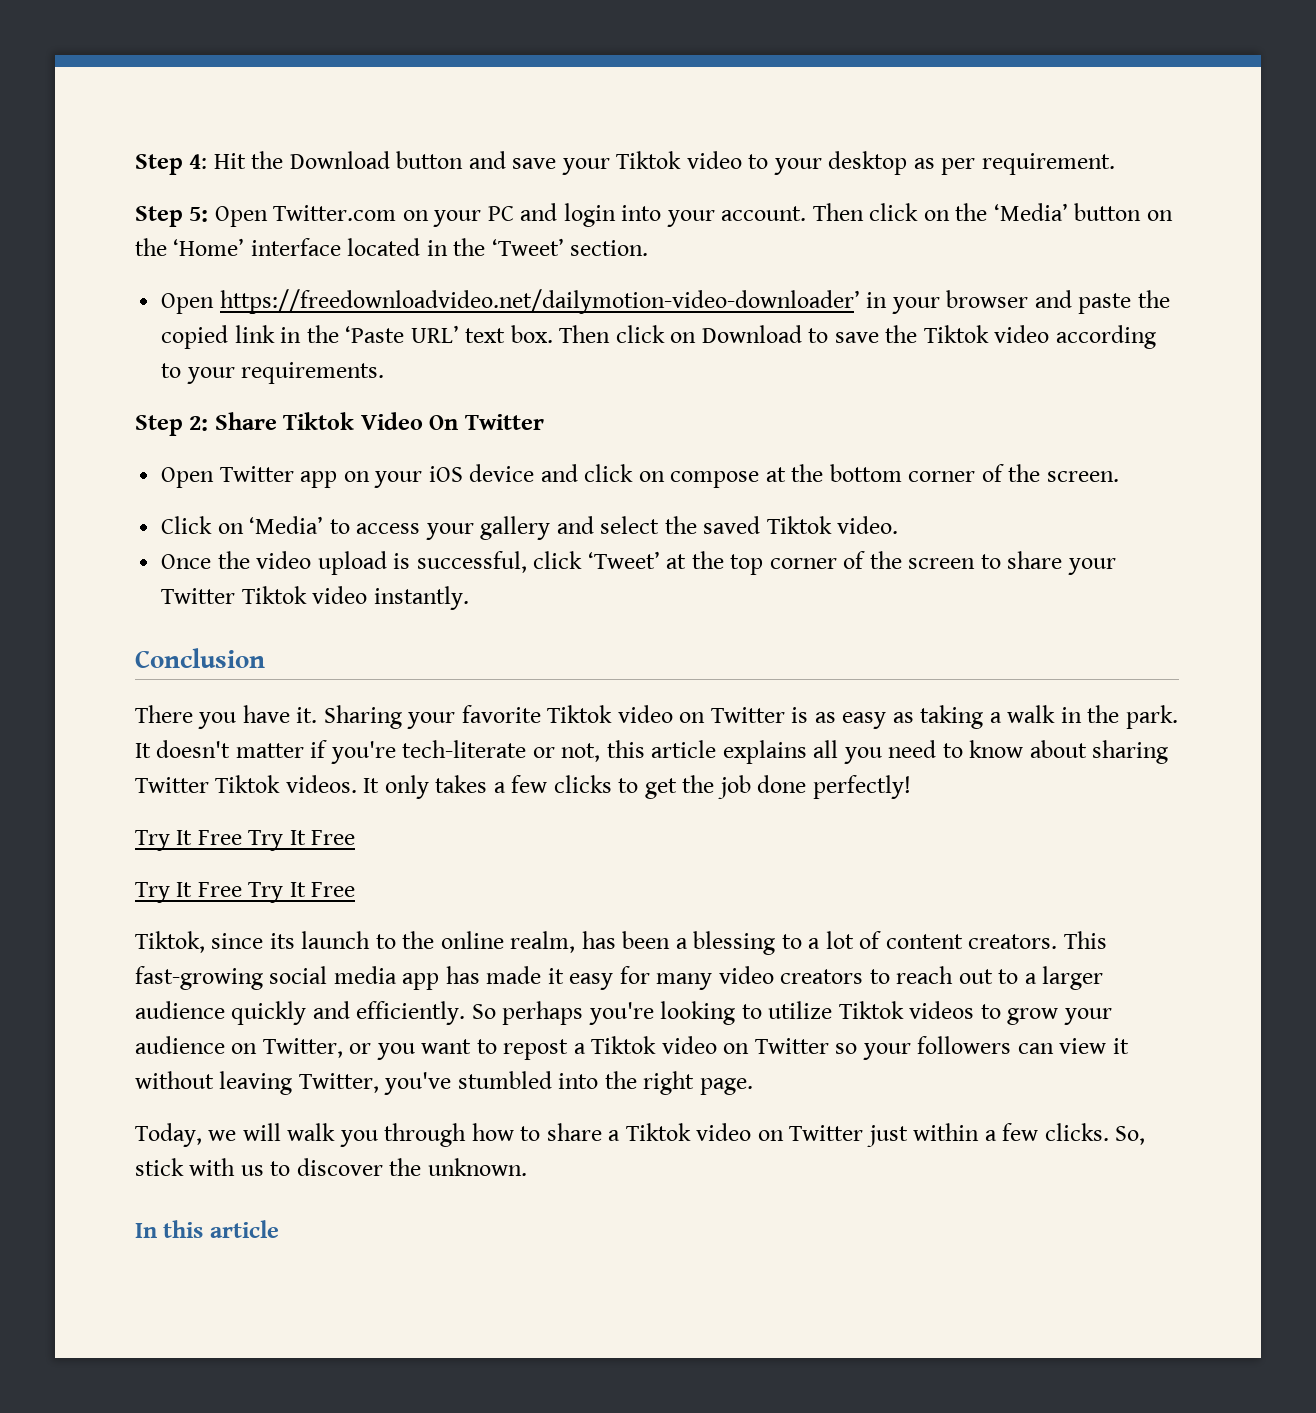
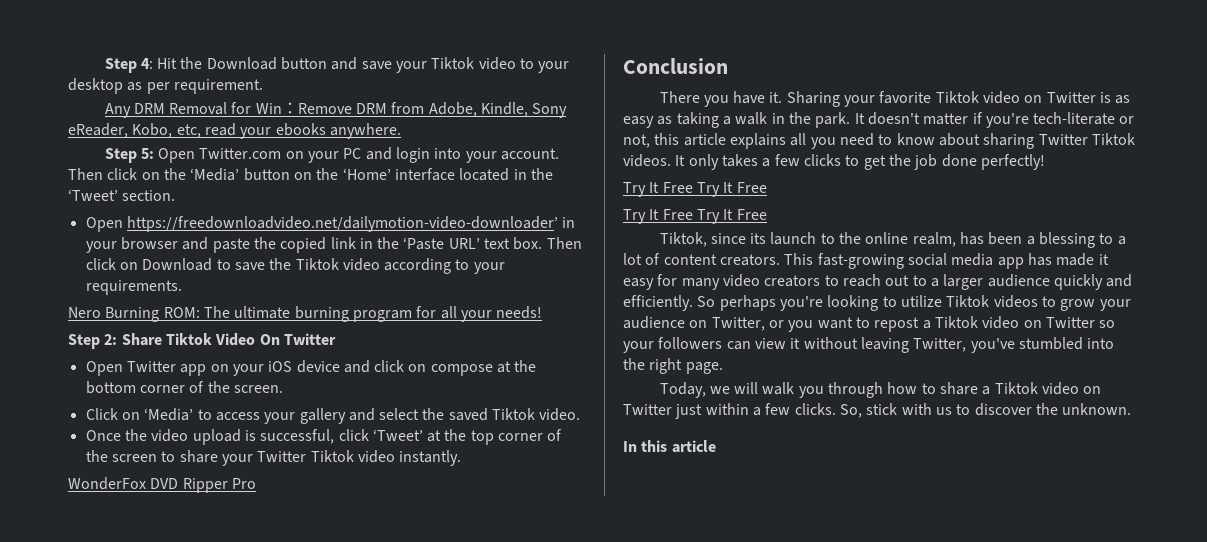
+ Any DRM Removal for Win：Remove DRM from Adobe, Kindle, Sony eReader, Kobo, etc, read your ebooks anywhere.
+ Nero Burning ROM: The ultimate burning program for all your needs!
+ WonderFox DVD Ripper Pro

